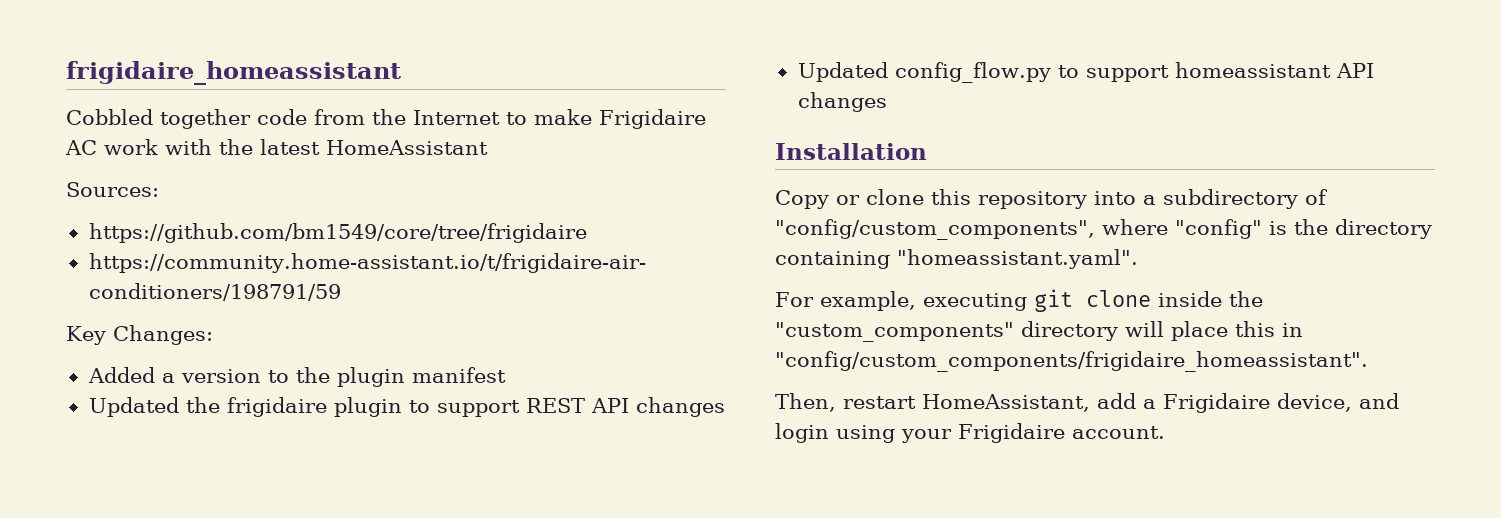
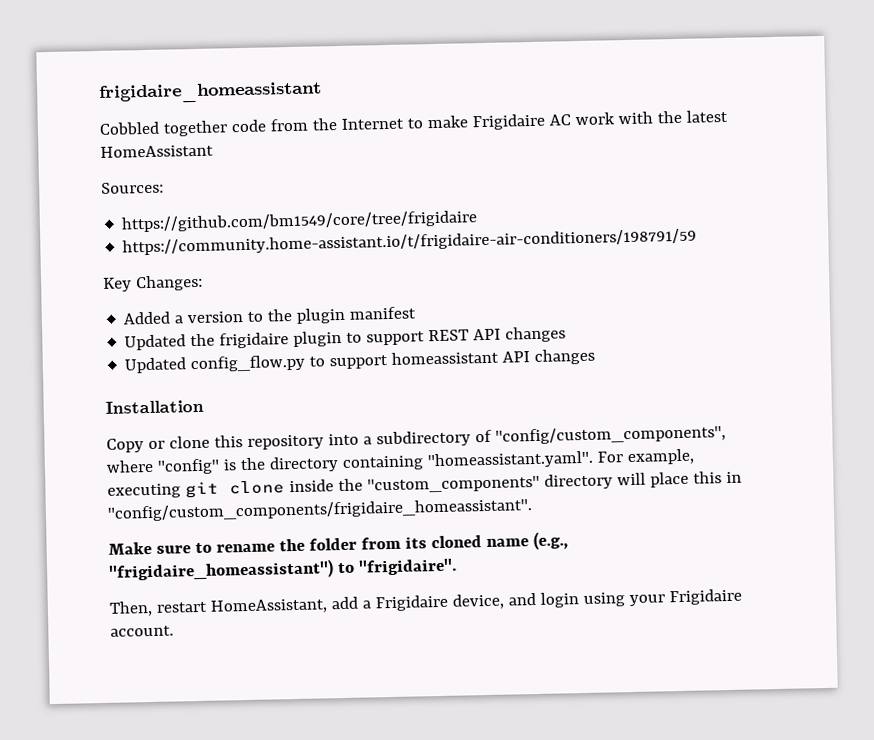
- Copy or clone this repository into a subdirectory of "config/custom_components", where "config" is the directory containing "homeassistant.yaml".
- For example, executing git clone inside the "custom_components" directory will place this in "config/custom_components/frigidaire_homeassistant".
+ Copy or clone this repository into a subdirectory of "config/custom_components", where "config" is the directory containing "homeassistant.yaml". For example, executing git clone inside the "custom_components" directory will place this in "config/custom_components/frigidaire_homeassistant".
+ Make sure to rename the folder from its cloned name (e.g., "frigidaire_homeassistant") to "frigidaire".

